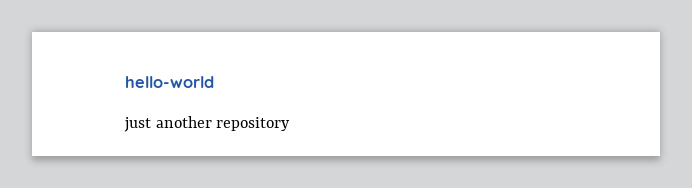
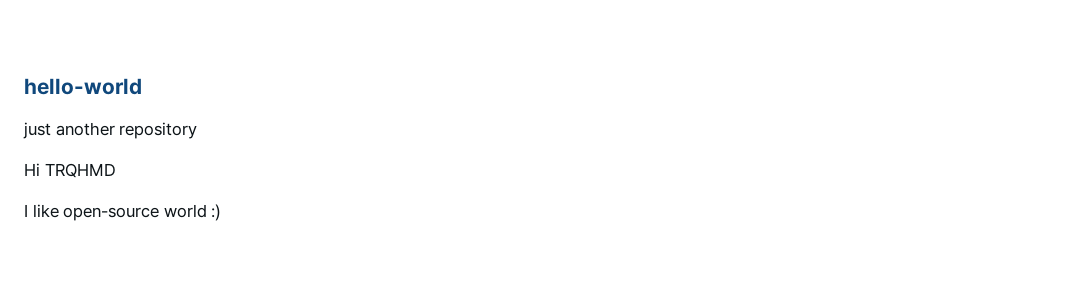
+ Hi TRQHMD
+ I like open-source world :)

